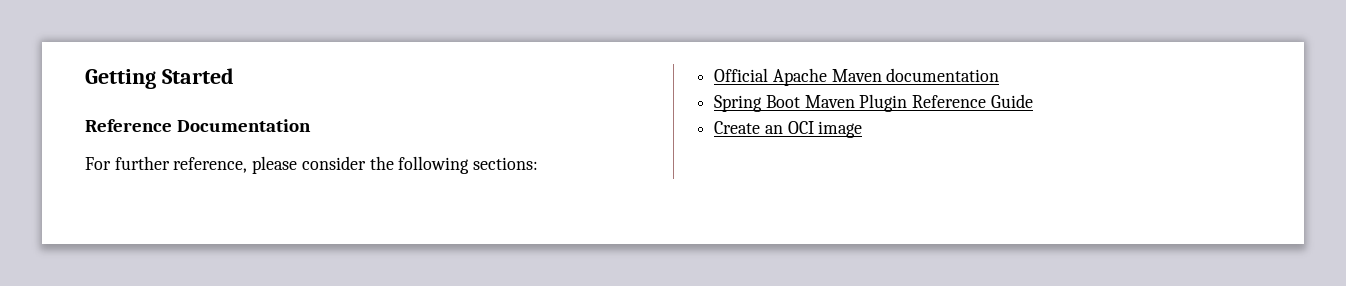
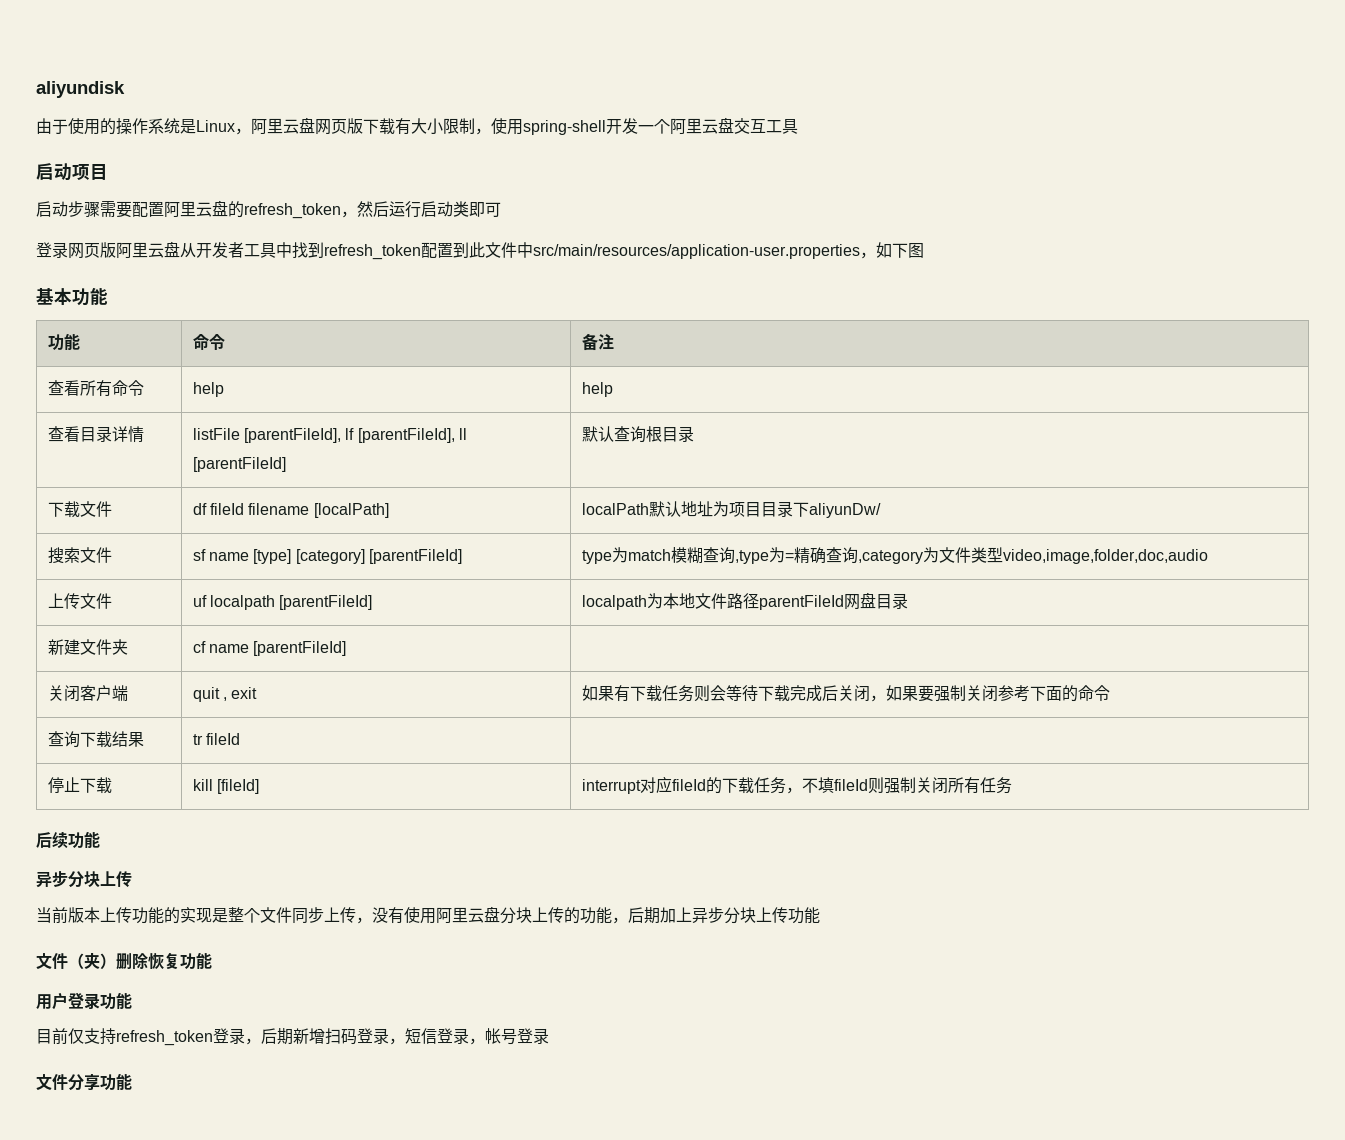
- Getting Started
- Reference Documentation
- For further reference, please consider the following sections:
- Official Apache Maven documentation
- Spring Boot Maven Plugin Reference Guide
- Create an OCI image
+ aliyundisk
+ 由于使用的操作系统是Linux，阿里云盘网页版下载有大小限制，使用spring-shell开发一个阿里云盘交互工具
+ 启动项目
+ 启动步骤需要配置阿里云盘的refresh_token，然后运行启动类即可
+ 登录网页版阿里云盘从开发者工具中找到refresh_token配置到此文件中src/main/resources/application-user.properties，如下图
+ 基本功能
+ 功能 | 命令 | 备注
+ 查看所有命令 | help | help
+ 查看目录详情 | listFile [parentFileId], lf [parentFileId], ll [parentFileId] | 默认查询根目录
+ 下载文件 | df fileId filename [localPath] | localPath默认地址为项目目录下aliyunDw/
+ 搜索文件 | sf name [type] [category] [parentFileId] | type为match模糊查询,type为=精确查询,category为文件类型video,image,folder,doc,audio
+ 上传文件 | uf localpath [parentFileId] | localpath为本地文件路径parentFileId网盘目录
+ 新建文件夹 | cf name [parentFileId] |
+ 关闭客户端 | quit , exit | 如果有下载任务则会等待下载完成后关闭，如果要强制关闭参考下面的命令
+ 查询下载结果 | tr fileId |
+ 停止下载 | kill [fileId] | interrupt对应fileId的下载任务，不填fileId则强制关闭所有任务
+ 后续功能
+ 异步分块上传
+ 当前版本上传功能的实现是整个文件同步上传，没有使用阿里云盘分块上传的功能，后期加上异步分块上传功能
+ 文件（夹）删除恢复功能
+ 用户登录功能
+ 目前仅支持refresh_token登录，后期新增扫码登录，短信登录，帐号登录
+ 文件分享功能

